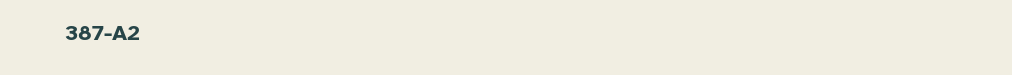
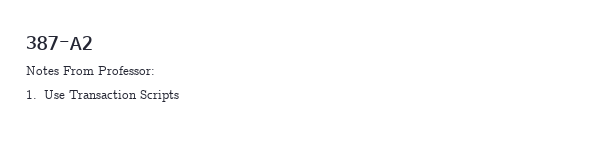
+ Notes From Professor:
+ 1. Use Transaction Scripts

